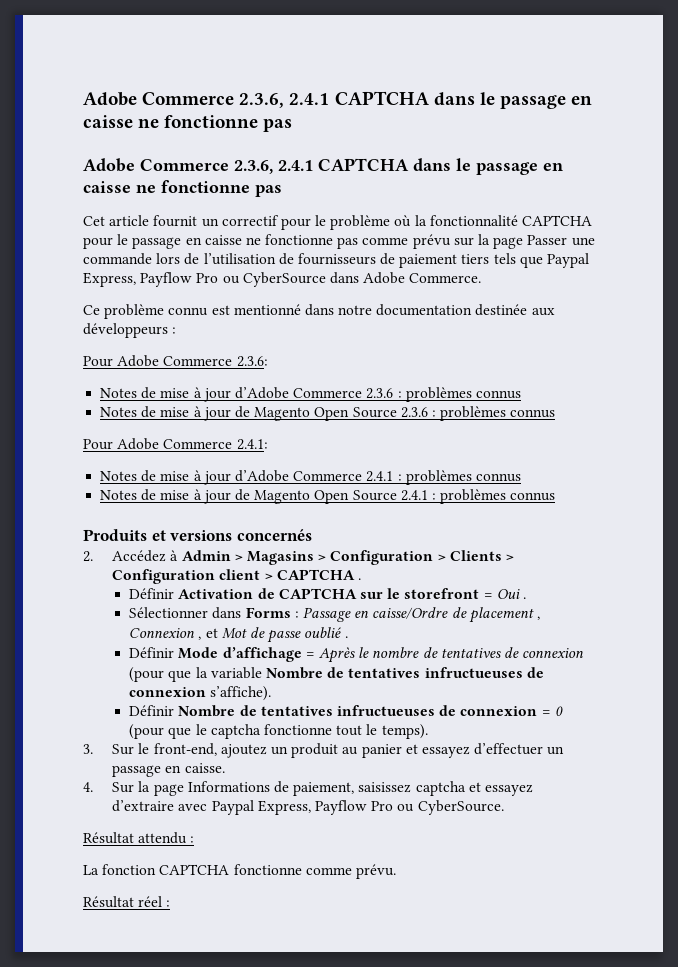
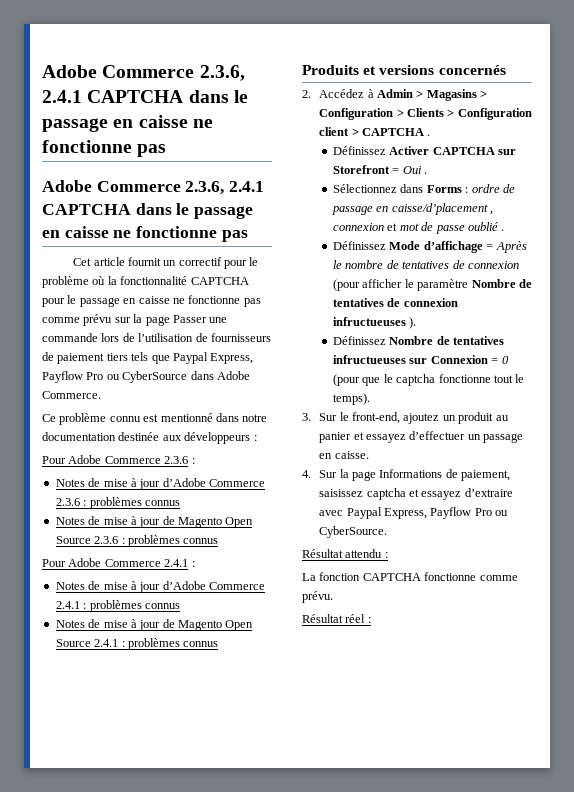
- Pour Adobe Commerce 2.3.6:
+ Pour Adobe Commerce 2.3.6 :
- Pour Adobe Commerce 2.4.1:
+ Pour Adobe Commerce 2.4.1 :
- Définir Activation de CAPTCHA sur le storefront = Oui .
+ Définissez Activer CAPTCHA sur Storefront = Oui .
- Sélectionner dans Forms : Passage en caisse/Ordre de placement , Connexion , et Mot de passe oublié .
+ Sélectionnez dans Forms : ordre de passage en caisse/d’placement , connexion et mot de passe oublié .
- Définir Mode d’affichage = Après le nombre de tentatives de connexion (pour que la variable Nombre de tentatives infructueuses de connexion s’affiche).
- Définir Nombre de tentatives infructueuses de connexion = 0 (pour que le captcha fonctionne tout le temps).
+ Définissez Mode d’affichage = Après le nombre de tentatives de connexion (pour afficher le paramètre Nombre de tentatives de connexion infructueuses ).
+ Définissez Nombre de tentatives infructueuses sur Connexion = 0 (pour que le captcha fonctionne tout le temps).

